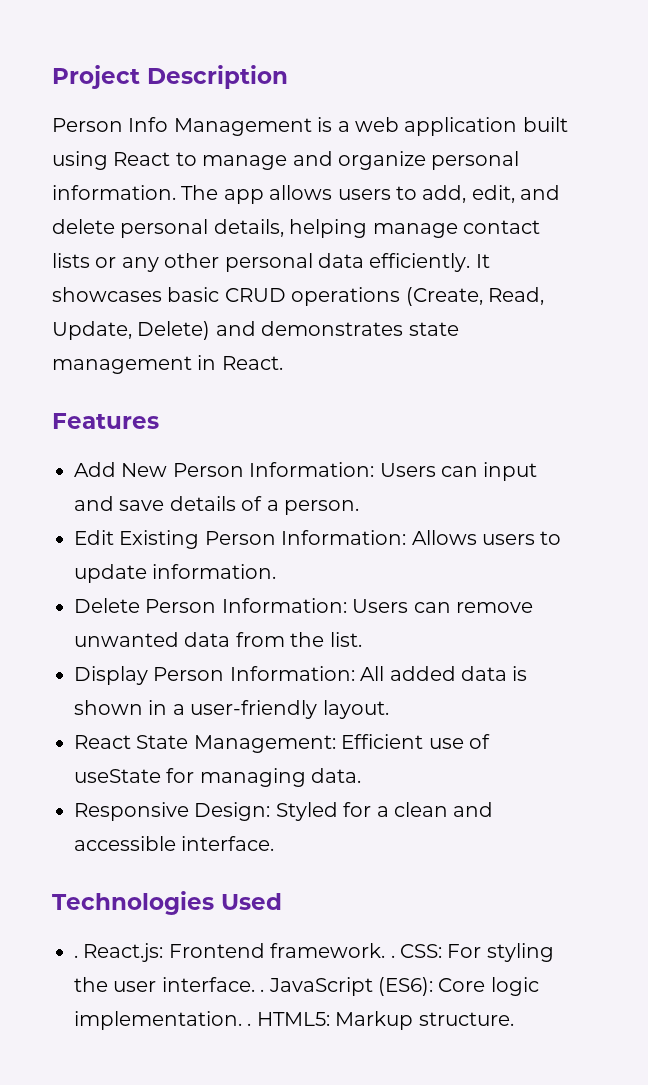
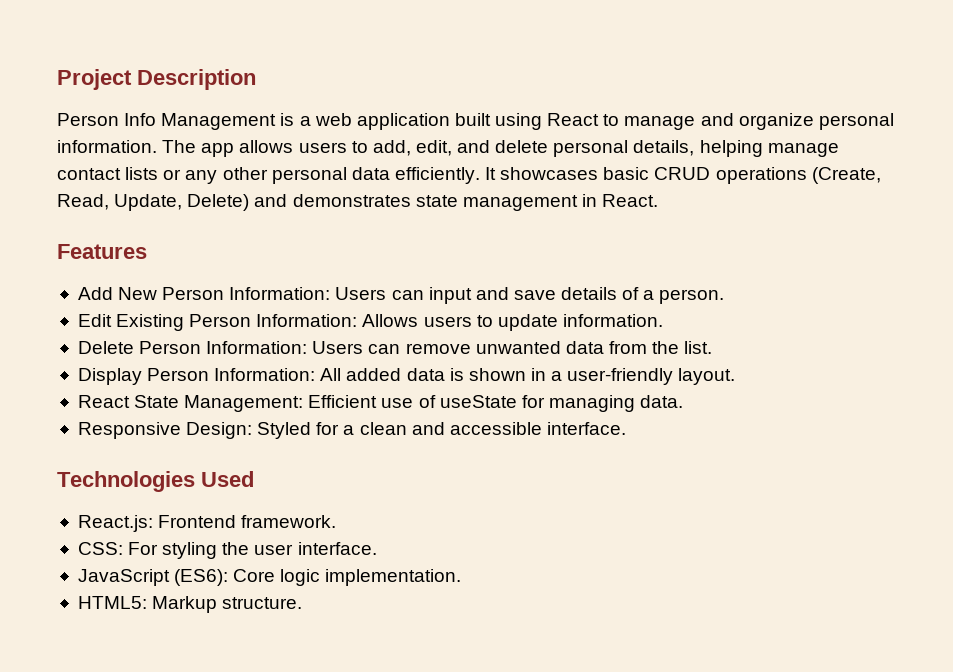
  Technologies Used
- . React.js: Frontend framework. . CSS: For styling the user interface. . JavaScript (ES6): Core logic implementation. . HTML5: Markup structure.
+ React.js: Frontend framework.
+ CSS: For styling the user interface.
+ JavaScript (ES6): Core logic implementation.
+ HTML5: Markup structure.

